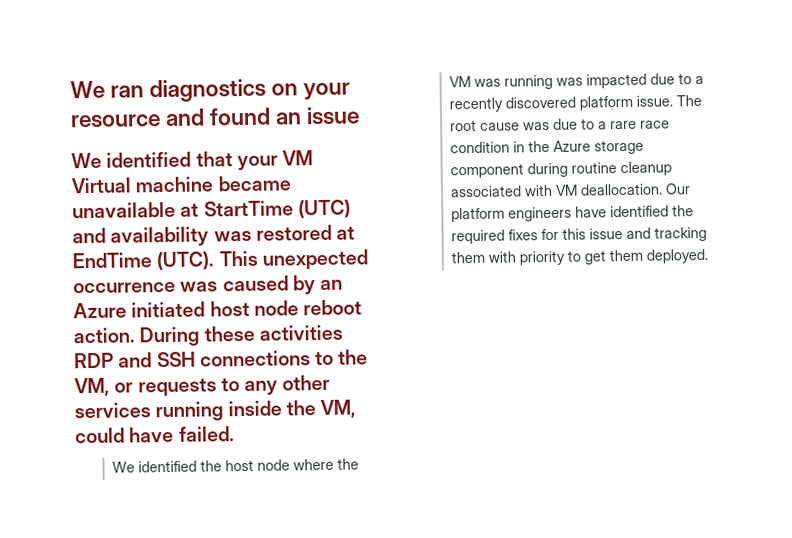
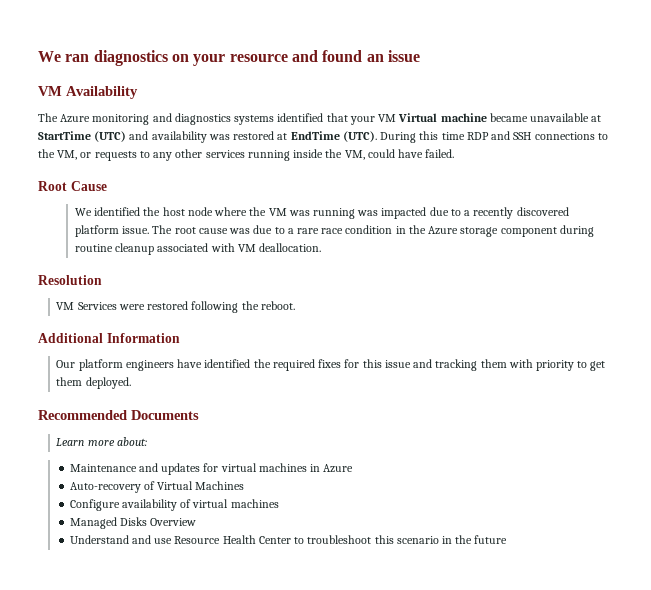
- We identified that your VM Virtual machine became unavailable at StartTime (UTC) and availability was restored at EndTime (UTC).
+ VM Availability
+ The Azure monitoring and diagnostics systems identified that your VM Virtual machine became unavailable at StartTime (UTC) and availability was restored at EndTime (UTC).
- This unexpected occurrence was caused by an Azure initiated host node reboot action. During these activities RDP and SSH connections to the VM, or requests to any other services running inside the VM, could have failed.
+ During this time RDP and SSH connections to the VM, or requests to any other services running inside the VM, could have failed.
+ Root Cause
- The root cause was due to a rare race condition in the Azure storage component during routine cleanup associated with VM deallocation. Our platform engineers have identified the required fixes for this issue and tracking them with priority to get them deployed.
+ The root cause was due to a rare race condition in the Azure storage component during routine cleanup associated with VM deallocation.
+ Resolution
+ VM Services were restored following the reboot.
+ Additional Information
+ Our platform engineers have identified the required fixes for this issue and tracking them with priority to get them deployed.
+ Recommended Documents
+ Learn more about:
+ Maintenance and updates for virtual machines in Azure
+ Auto-recovery of Virtual Machines
+ Configure availability of virtual machines
+ Managed Disks Overview
+ Understand and use Resource Health Center to troubleshoot this scenario in the future

